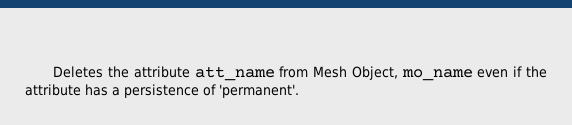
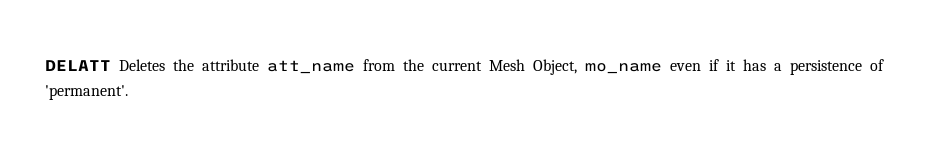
- Deletes the attribute att_name from Mesh Object, mo_name even if the attribute has a persistence of 'permanent'.
+ DELATT Deletes the attribute att_name from the current Mesh Object, mo_name even if it has a persistence of 'permanent'.

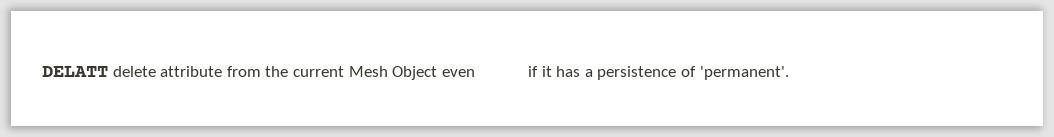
- DELATT Deletes the attribute att_name from the current Mesh Object, mo_name even if it has a persistence of 'permanent'.
+ DELATT delete attribute from the current Mesh Object even if it has a persistence of 'permanent'.

